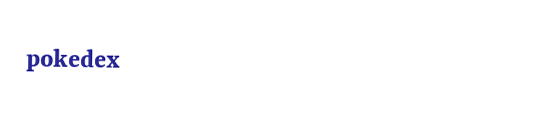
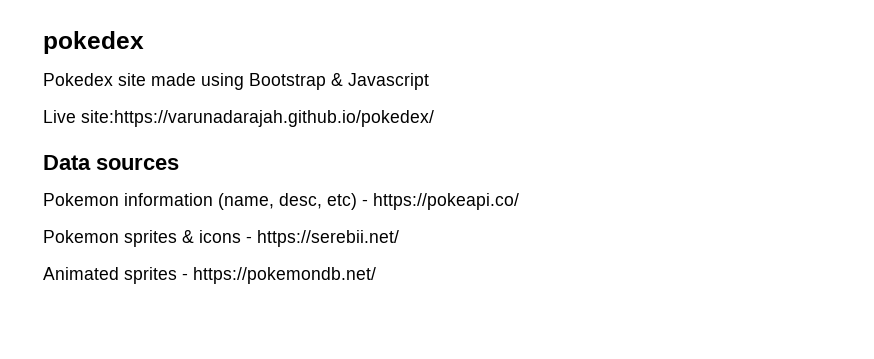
+ Pokedex site made using Bootstrap & Javascript
+ Live site:https://varunadarajah.github.io/pokedex/
+ Data sources
+ Pokemon information (name, desc, etc) - https://pokeapi.co/
+ Pokemon sprites & icons - https://serebii.net/
+ Animated sprites - https://pokemondb.net/

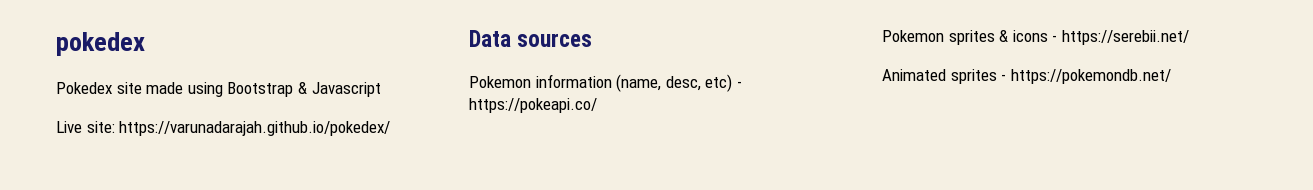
- Live site:https://varunadarajah.github.io/pokedex/
+ Live site: https://varunadarajah.github.io/pokedex/

